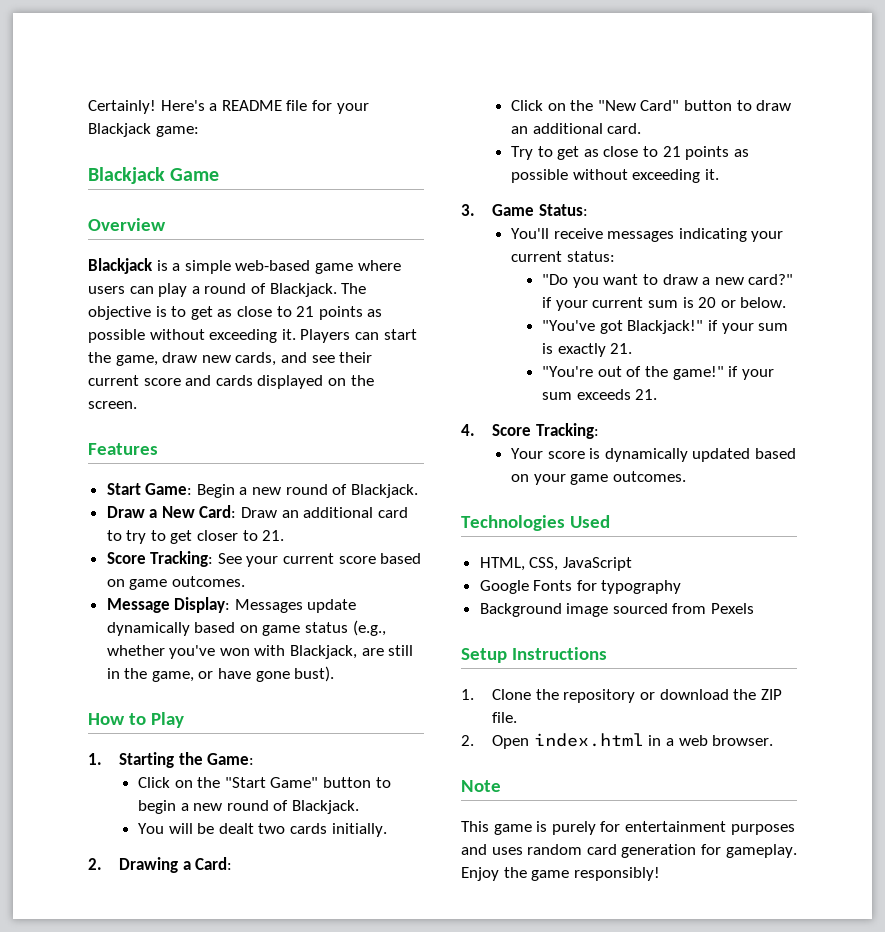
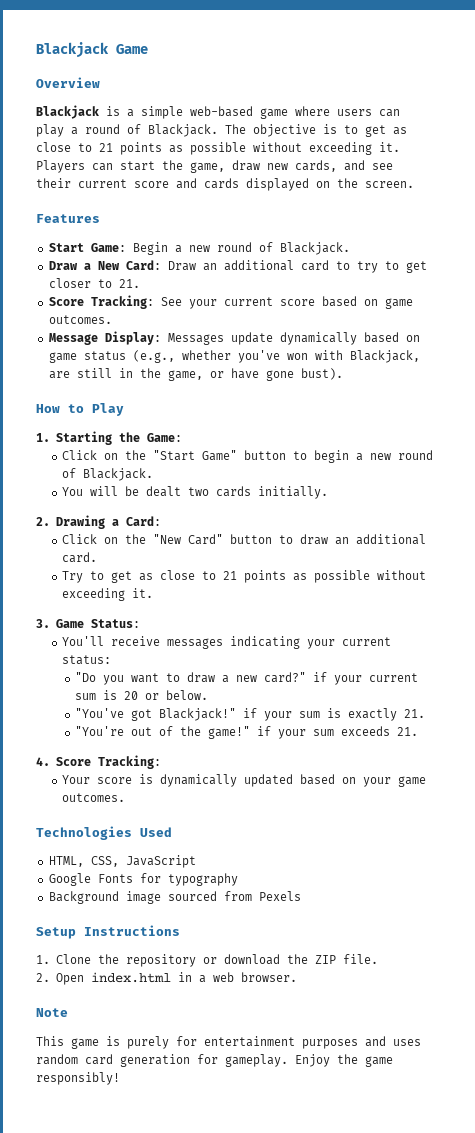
- Certainly! Here's a README file for your Blackjack game:

